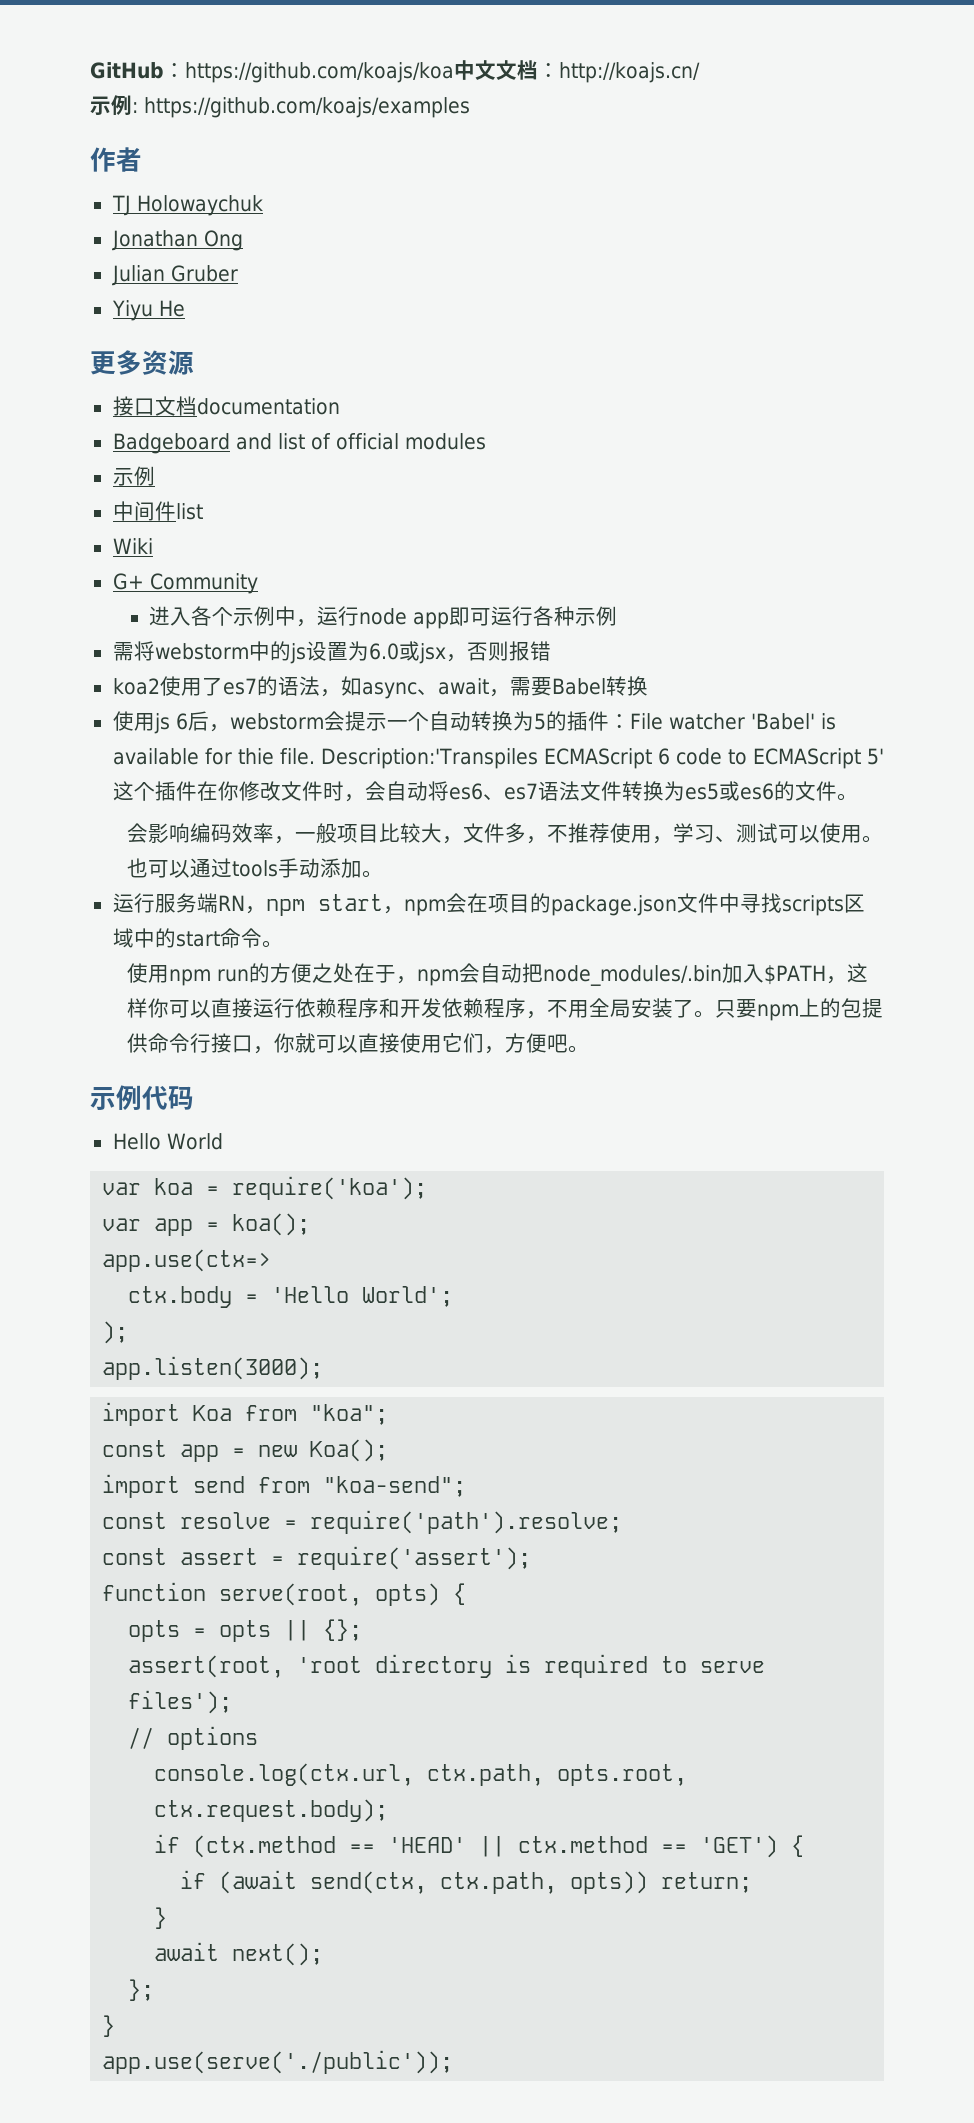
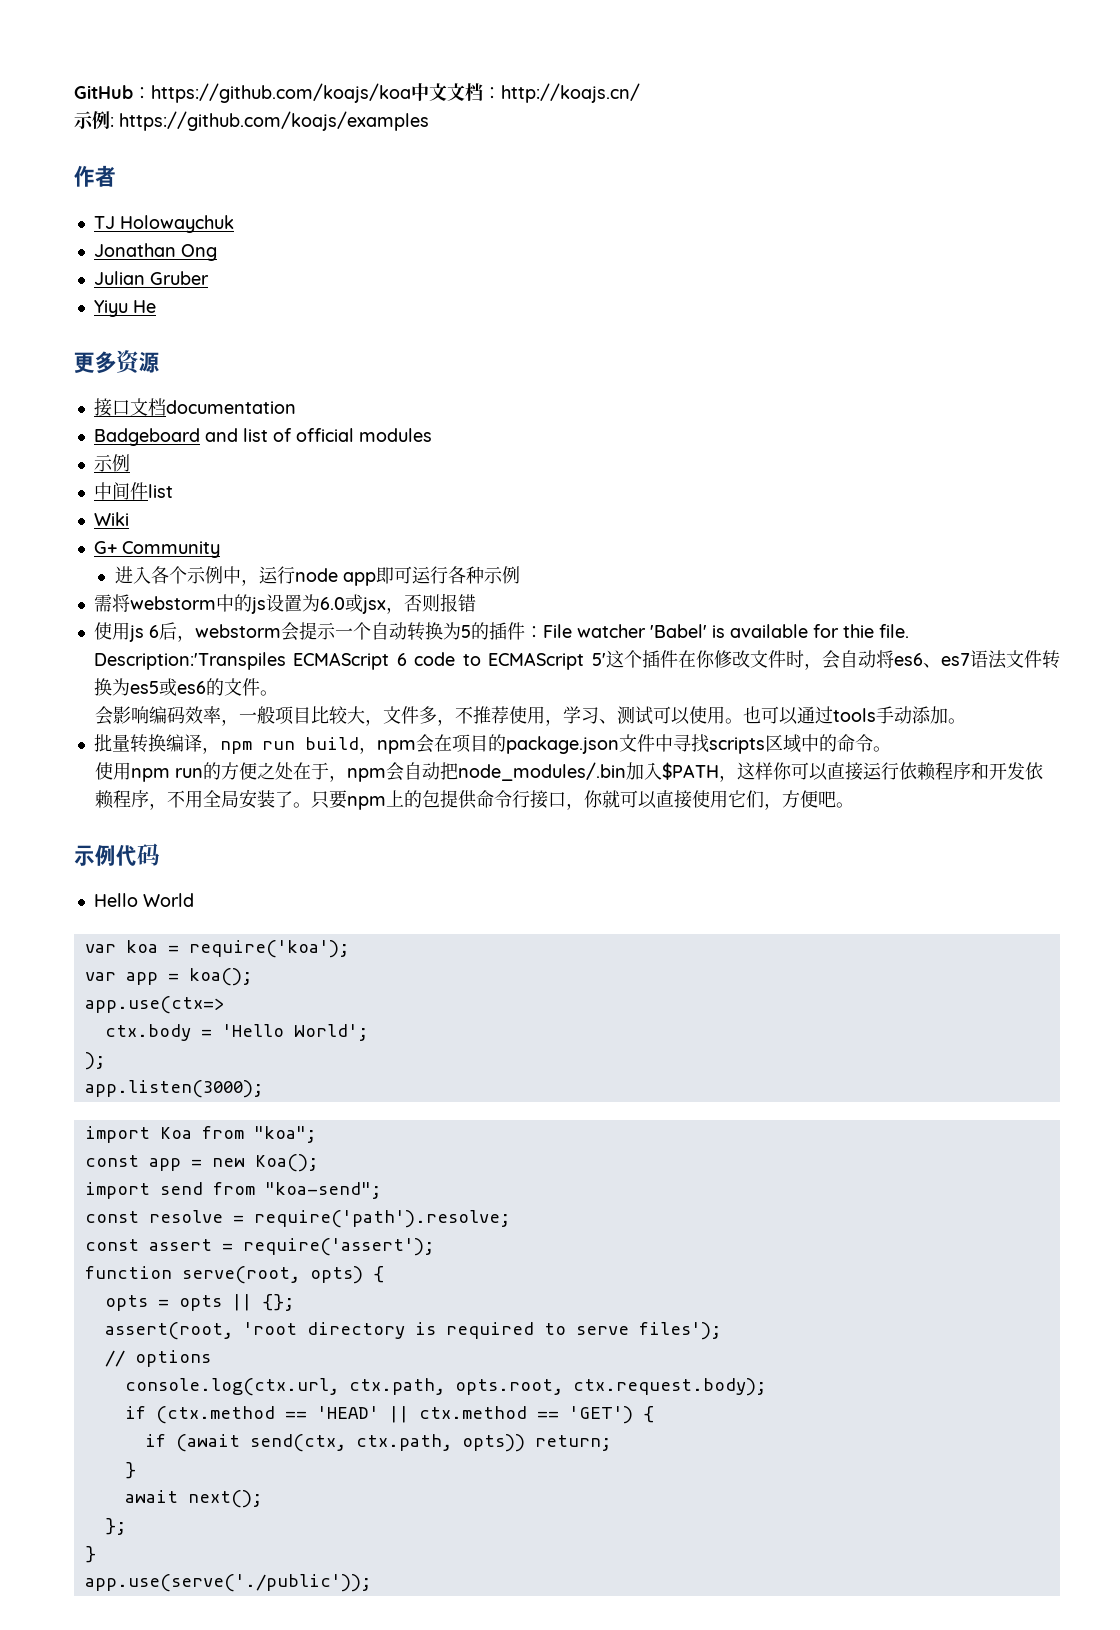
- koa2使用了es7的语法，如async、await，需要Babel转换
- 运行服务端RN，npm start，npm会在项目的package.json文件中寻找scripts区域中的start命令。
+ 批量转换编译，npm run build，npm会在项目的package.json文件中寻找scripts区域中的命令。

